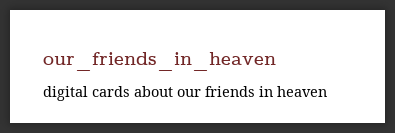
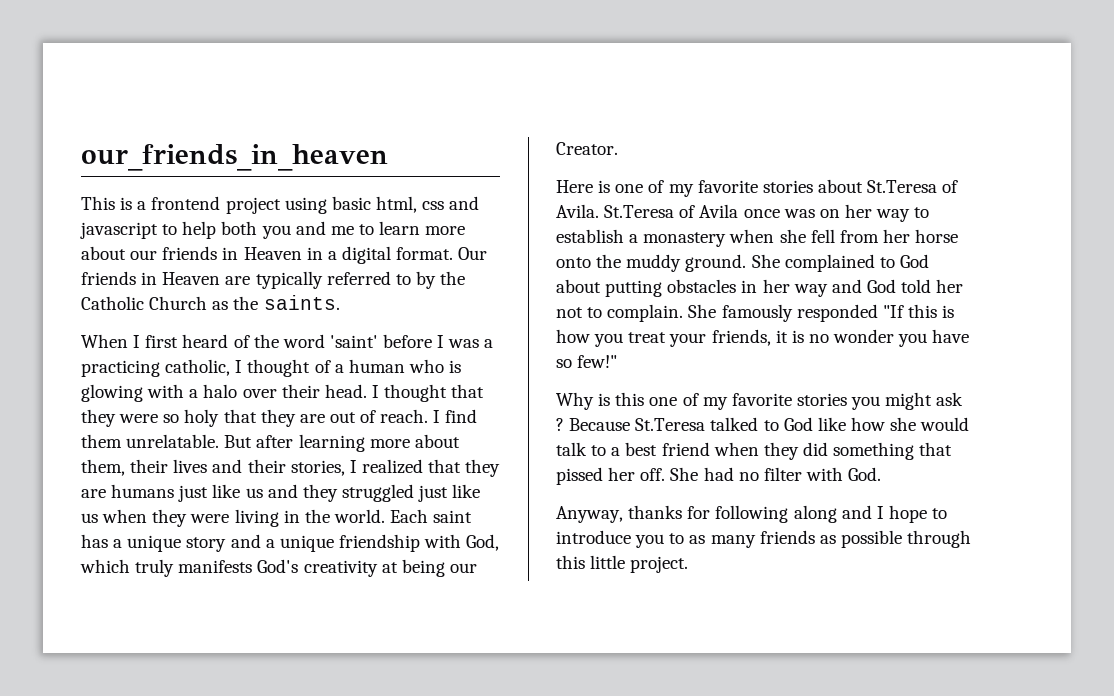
- digital cards about our friends in heaven
+ This is a frontend project using basic html, css and javascript to help both you and me to learn more about our friends in Heaven in a digital format. Our friends in Heaven are typically referred to by the Catholic Church as the saints.
+ When I first heard of the word 'saint' before I was a practicing catholic, I thought of a human who is glowing with a halo over their head. I thought that they were so holy that they are out of reach. I find them unrelatable. But after learning more about them, their lives and their stories, I realized that they are humans just like us and they struggled just like us when they were living in the world. Each saint has a unique story and a unique friendship with God, which truly manifests God's creativity at being our Creator.
+ Here is one of my favorite stories about St.Teresa of Avila. St.Teresa of Avila once was on her way to establish a monastery when she fell from her horse onto the muddy ground. She complained to God about putting obstacles in her way and God told her not to complain. She famously responded "If this is how you treat your friends, it is no wonder you have so few!"
+ Why is this one of my favorite stories you might ask ? Because St.Teresa talked to God like how she would talk to a best friend when they did something that pissed her off. She had no filter with God.
+ Anyway, thanks for following along and I hope to introduce you to as many friends as possible through this little project.

